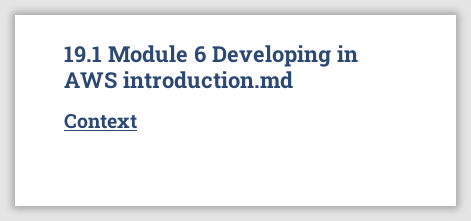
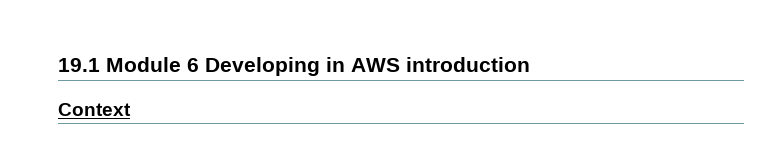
- 19.1 Module 6 Developing in AWS introduction.md
+ 19.1 Module 6 Developing in AWS introduction

